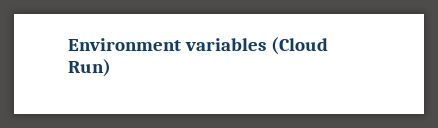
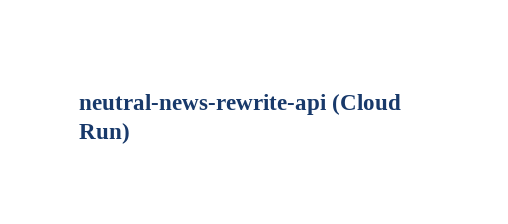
- Environment variables (Cloud Run)
+ neutral-news-rewrite-api (Cloud Run)

